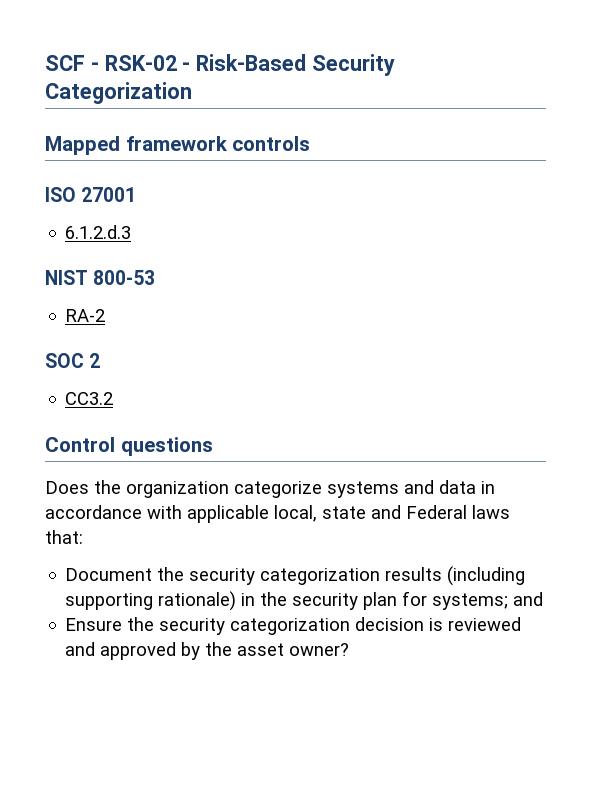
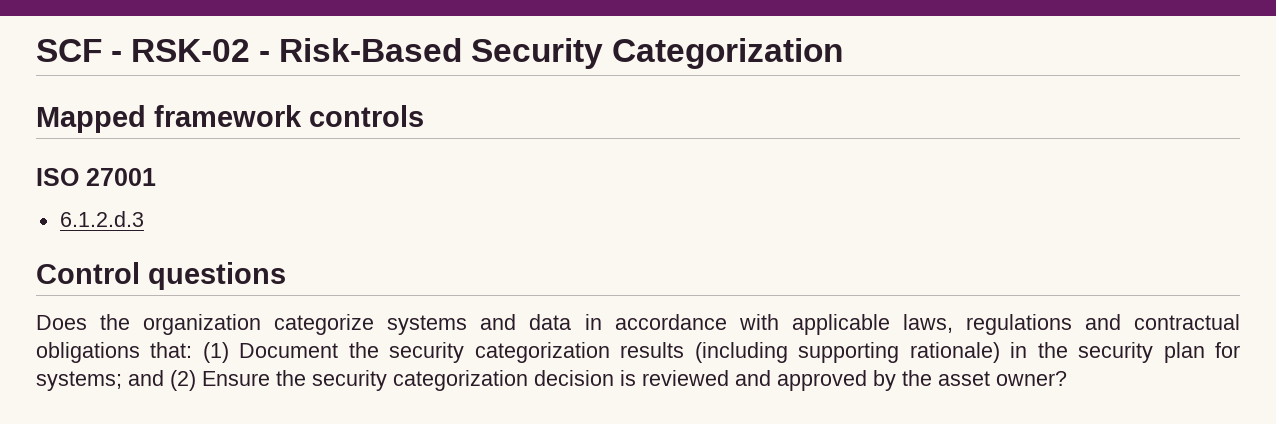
- NIST 800-53
- RA-2
- SOC 2
- CC3.2
- Does the organization categorize systems and data in accordance with applicable local, state and Federal laws that:
- Document the security categorization results (including supporting rationale) in the security plan for systems; and
- Ensure the security categorization decision is reviewed and approved by the asset owner?
+ Does the organization categorize systems and data in accordance with applicable laws, regulations and contractual obligations that: (1) Document the security categorization results (including supporting rationale) in the security plan for systems; and (2) Ensure the security categorization decision is reviewed and approved by the asset owner?

